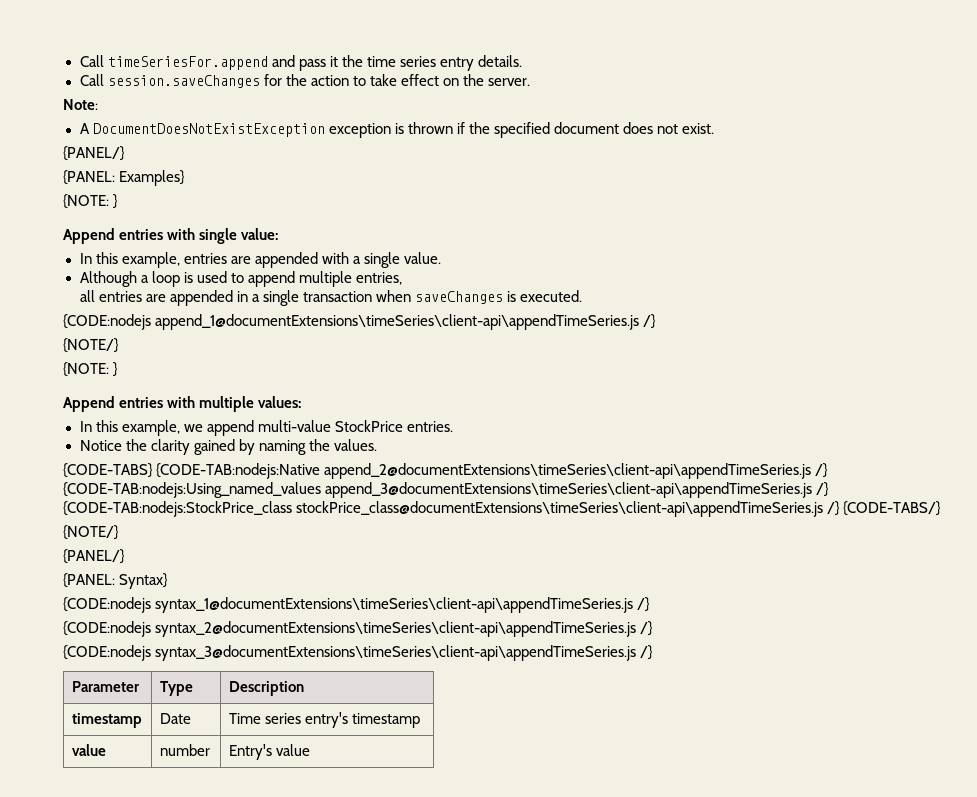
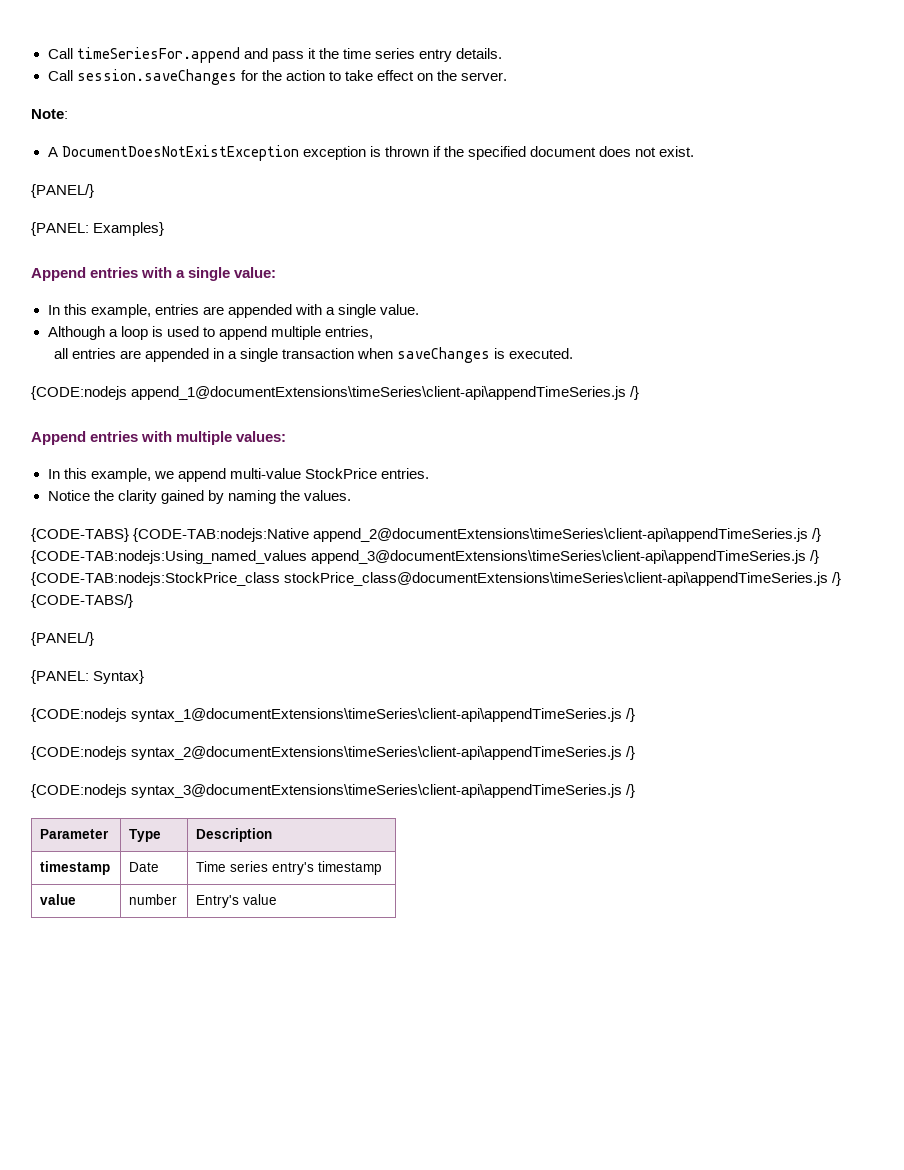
  {PANEL: Examples}
- {NOTE: }
- Append entries with single value:
+ Append entries with a single value:
  {CODE:nodejs append_1@documentExtensions\timeSeries\client-api\appendTimeSeries.js /}
- {NOTE/}
- {NOTE: }
  {CODE-TABS} {CODE-TAB:nodejs:Native append_2@documentExtensions\timeSeries\client-api\appendTimeSeries.js /} {CODE-TAB:nodejs:Using_named_values append_3@documentExtensions\timeSeries\client-api\appendTimeSeries.js /} {CODE-TAB:nodejs:StockPrice_class stockPrice_class@documentExtensions\timeSeries\client-api\appendTimeSeries.js /} {CODE-TABS/}
- {NOTE/}

